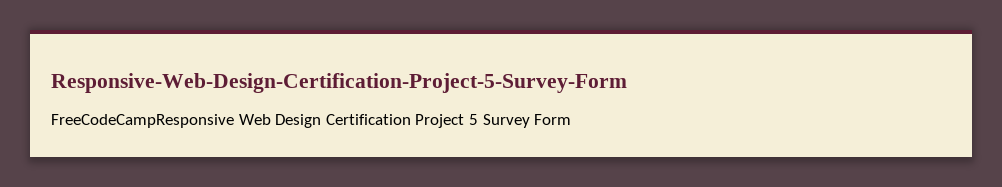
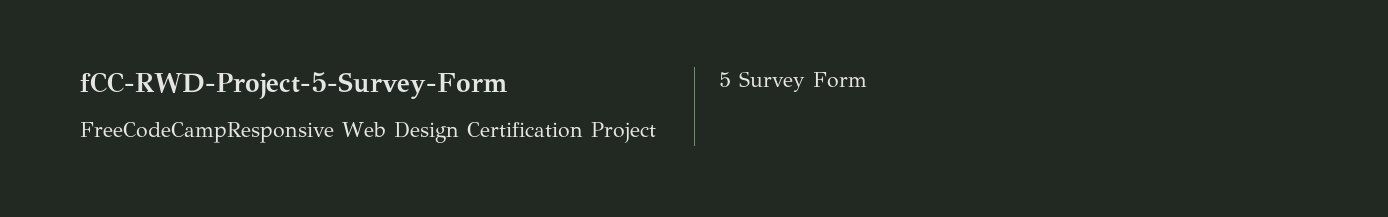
- Responsive-Web-Design-Certification-Project-5-Survey-Form
+ fCC-RWD-Project-5-Survey-Form

